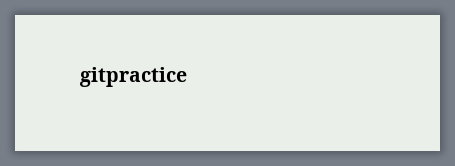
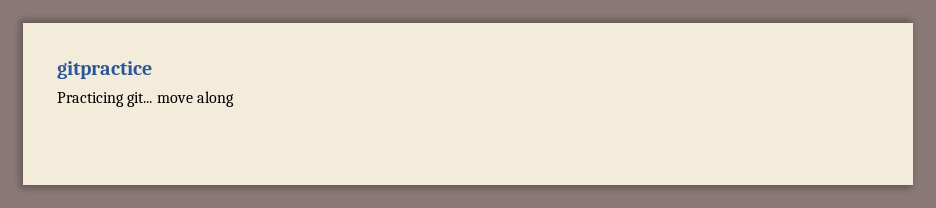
+ Practicing git... move along

